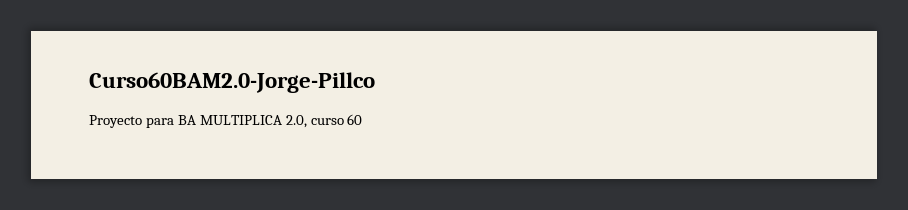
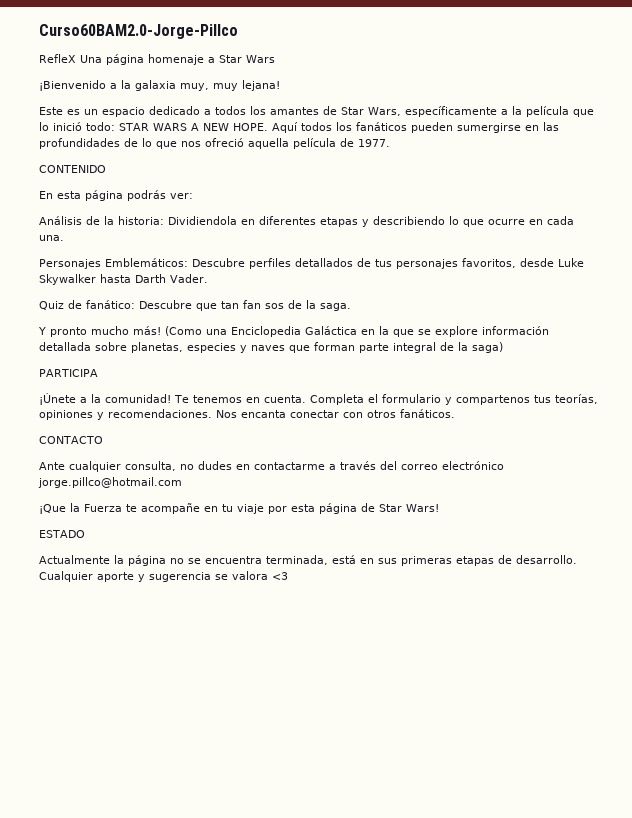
- Proyecto para BA MULTIPLICA 2.0, curso 60
+ RefleX Una página homenaje a Star Wars
+ ¡Bienvenido a la galaxia muy, muy lejana!
+ Este es un espacio dedicado a todos los amantes de Star Wars, específicamente a la película que lo inició todo: STAR WARS A NEW HOPE. Aquí todos los fanáticos pueden sumergirse en las profundidades de lo que nos ofreció aquella película de 1977.
+ CONTENIDO
+ En esta página podrás ver:
+ Análisis de la historia: Dividiendola en diferentes etapas y describiendo lo que ocurre en cada una.
+ Personajes Emblemáticos: Descubre perfiles detallados de tus personajes favoritos, desde Luke Skywalker hasta Darth Vader.
+ Quiz de fanático: Descubre que tan fan sos de la saga.
+ Y pronto mucho más! (Como una Enciclopedia Galáctica en la que se explore información detallada sobre planetas, especies y naves que forman parte integral de la saga)
+ PARTICIPA
+ ¡Únete a la comunidad! Te tenemos en cuenta. Completa el formulario y compartenos tus teorías, opiniones y recomendaciones. Nos encanta conectar con otros fanáticos.
+ CONTACTO
+ Ante cualquier consulta, no dudes en contactarme a través del correo electrónico jorge.pillco@hotmail.com
+ ¡Que la Fuerza te acompañe en tu viaje por esta página de Star Wars!
+ ESTADO
+ Actualmente la página no se encuentra terminada, está en sus primeras etapas de desarrollo. Cualquier aporte y sugerencia se valora <3

